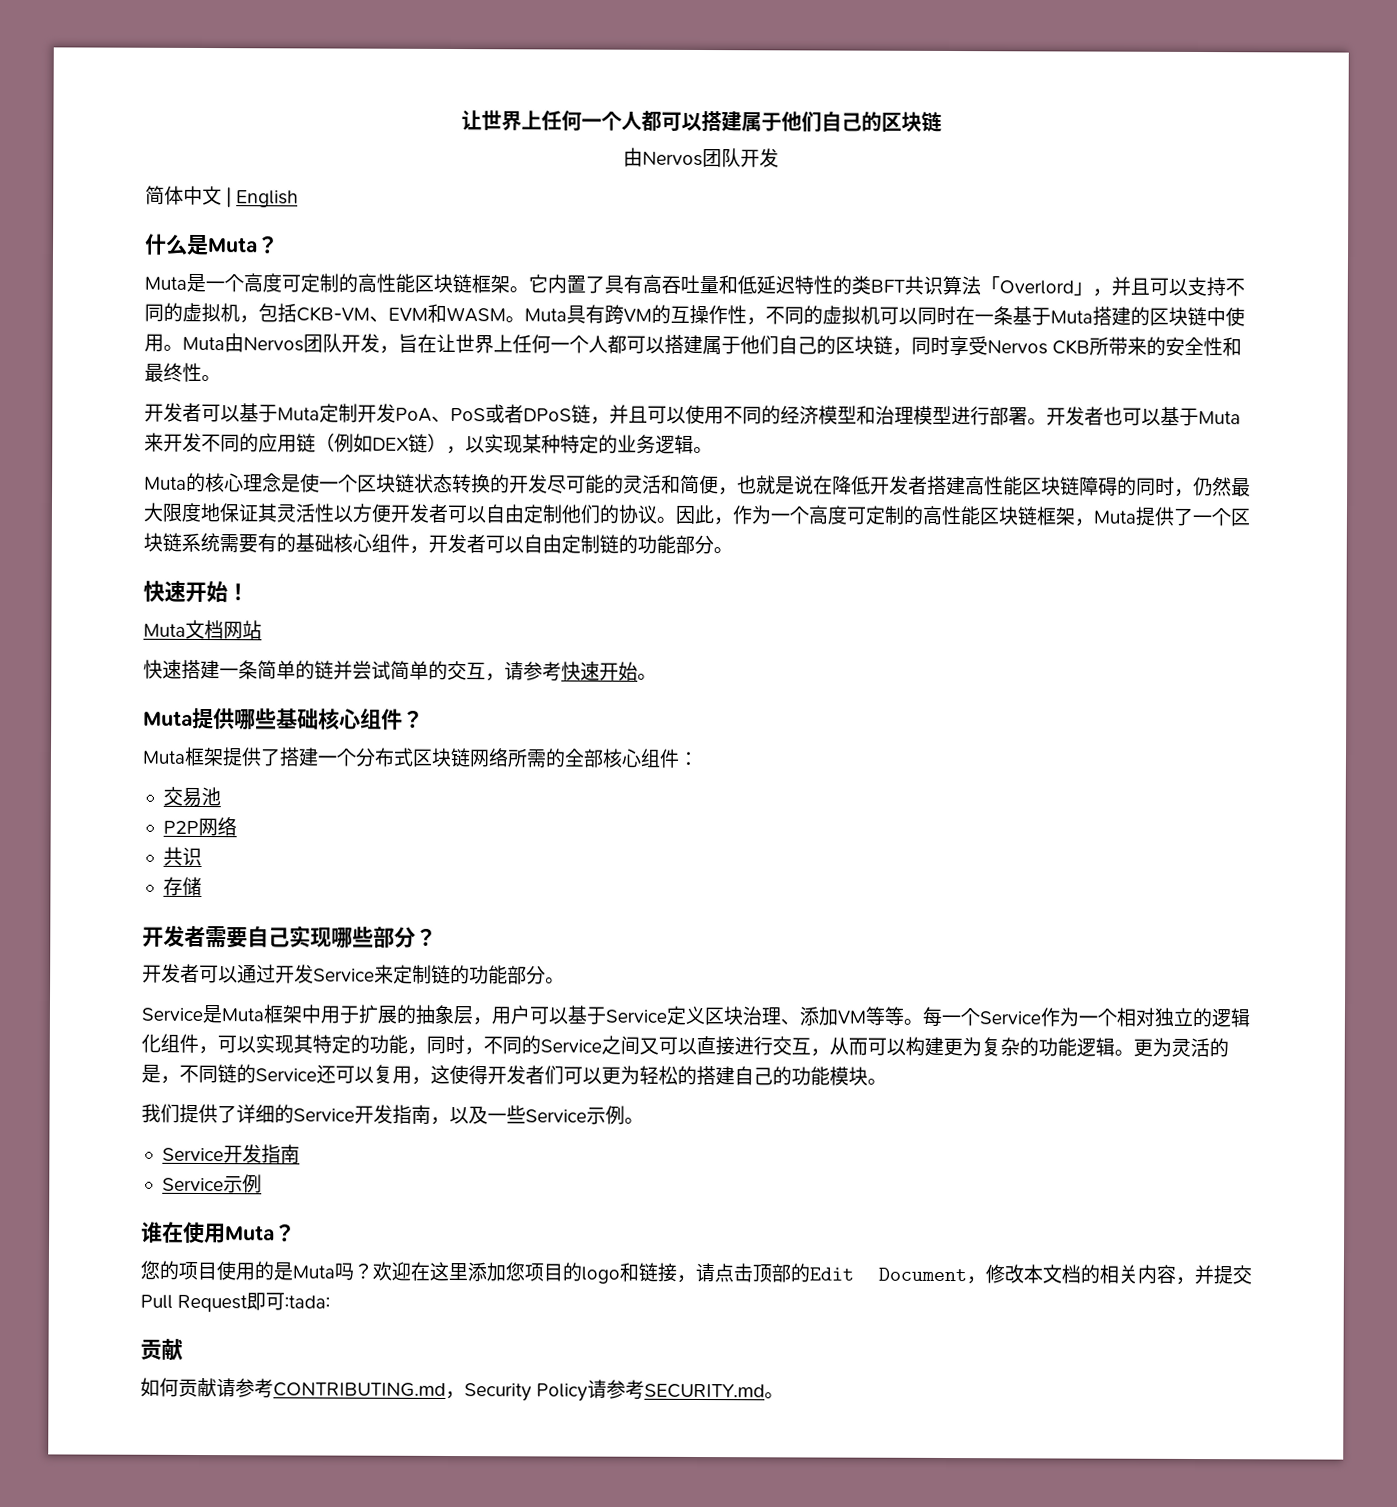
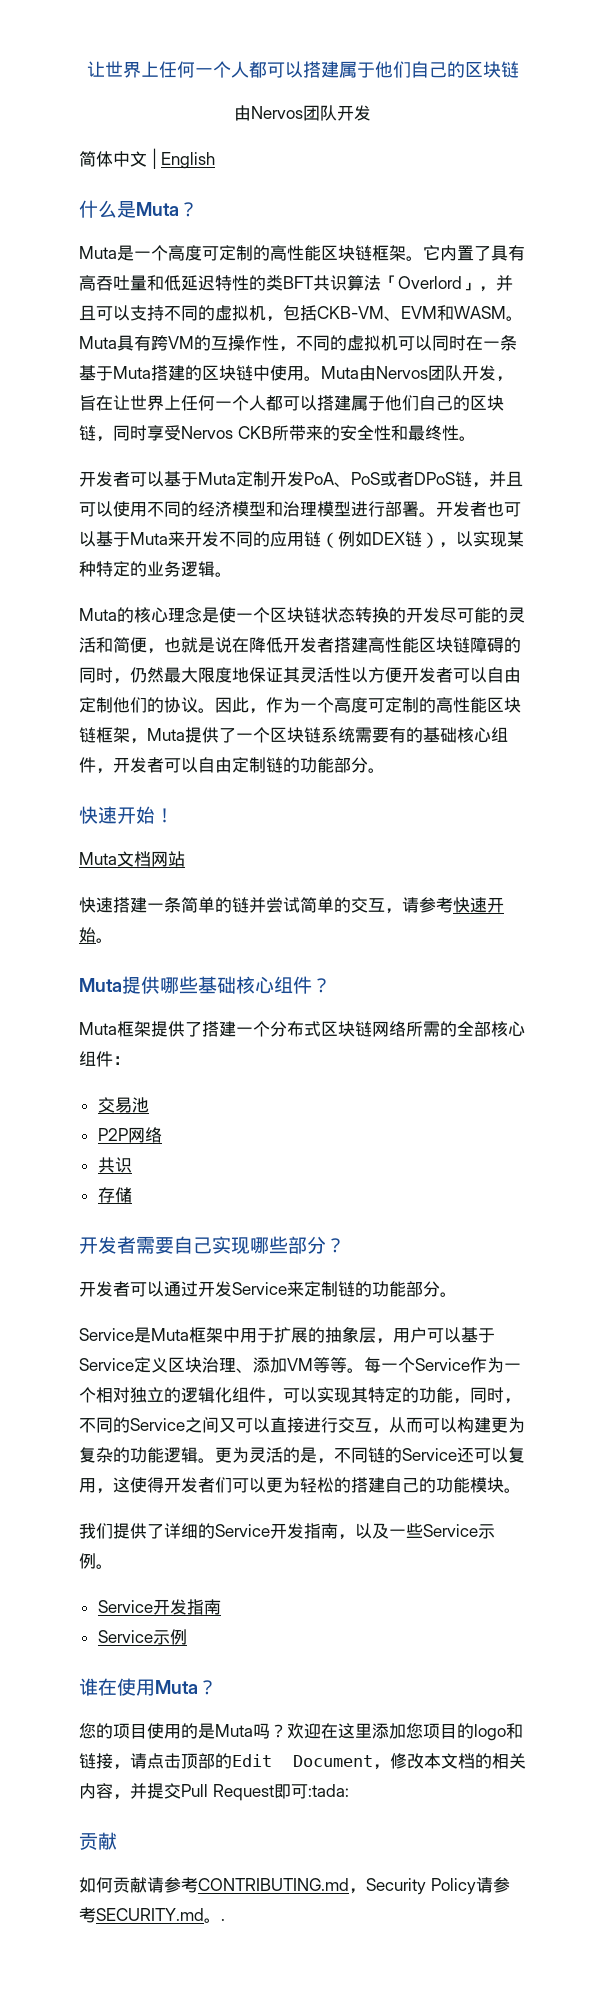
- 如何贡献请参考CONTRIBUTING.md，Security Policy请参考SECURITY.md。
+ 如何贡献请参考CONTRIBUTING.md，Security Policy请参考SECURITY.md。.

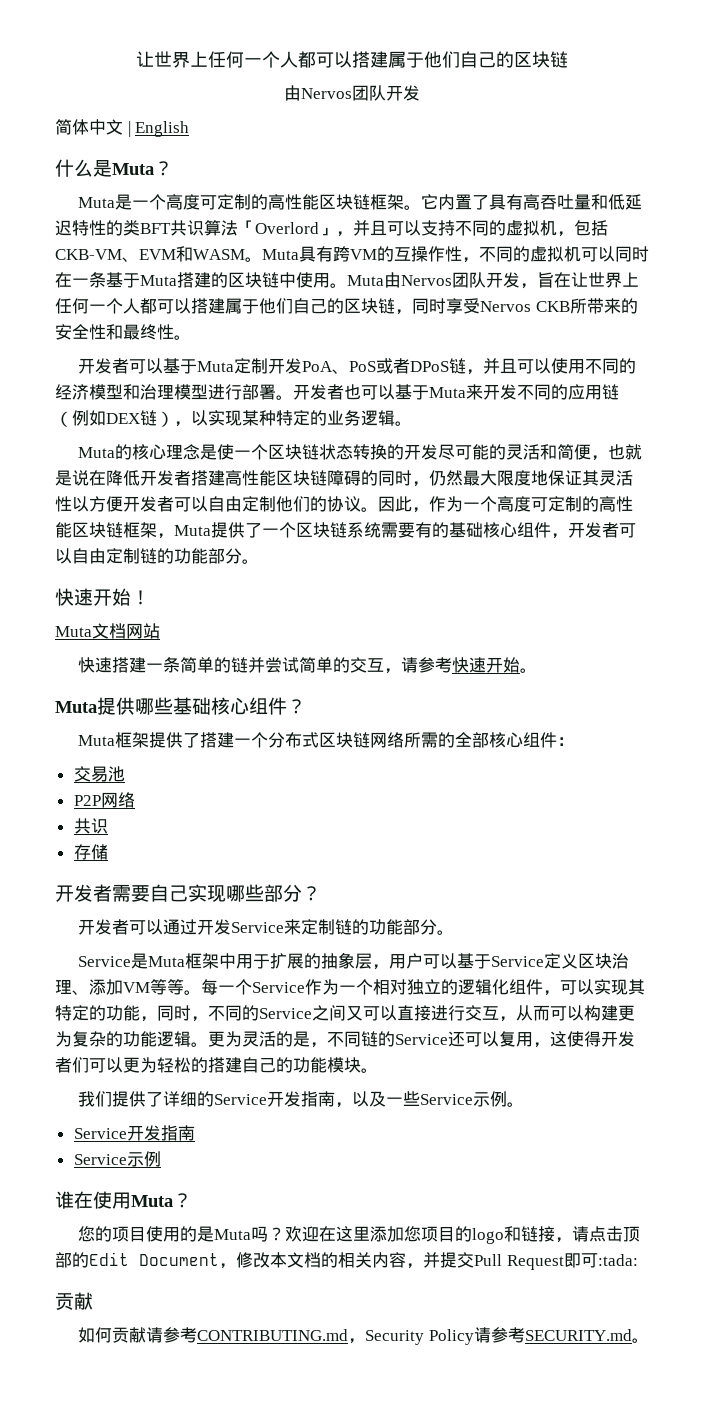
- 如何贡献请参考CONTRIBUTING.md，Security Policy请参考SECURITY.md。.
+ 如何贡献请参考CONTRIBUTING.md，Security Policy请参考SECURITY.md。

